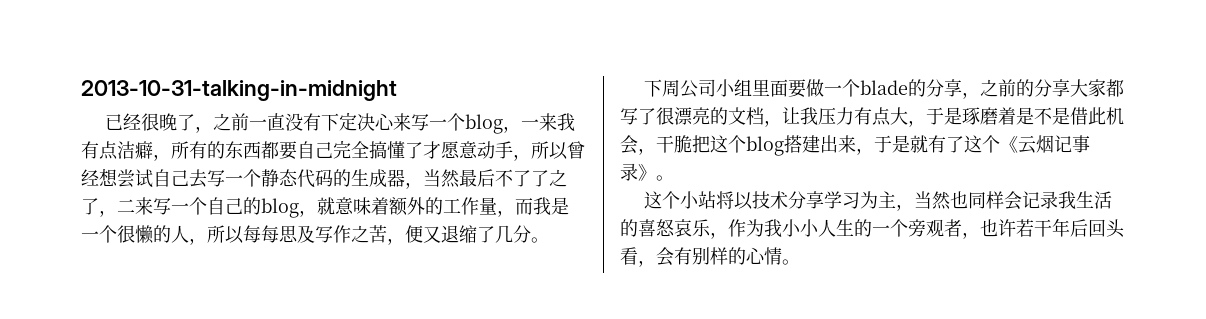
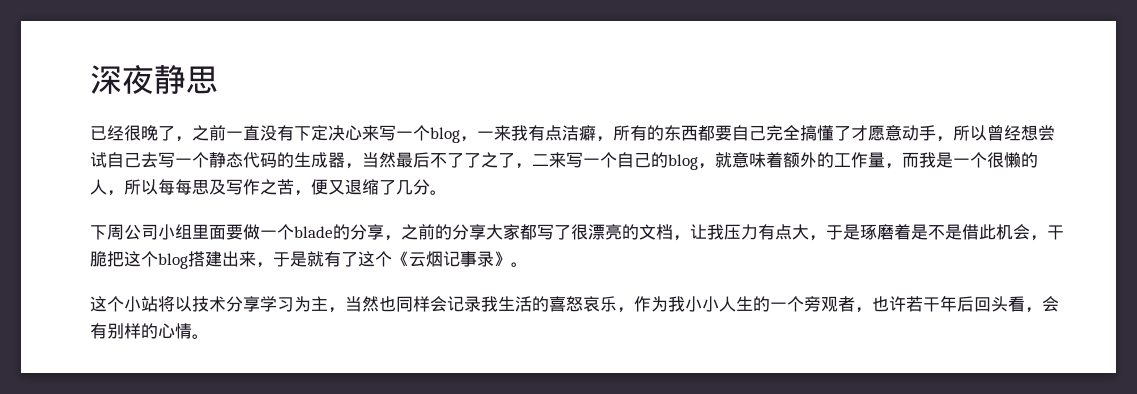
- 2013-10-31-talking-in-midnight
+ 深夜静思

